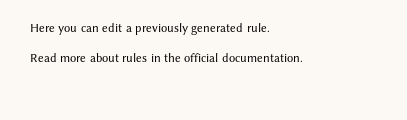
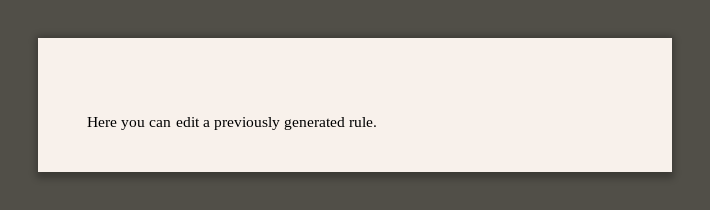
- Read more about rules in the official documentation.

